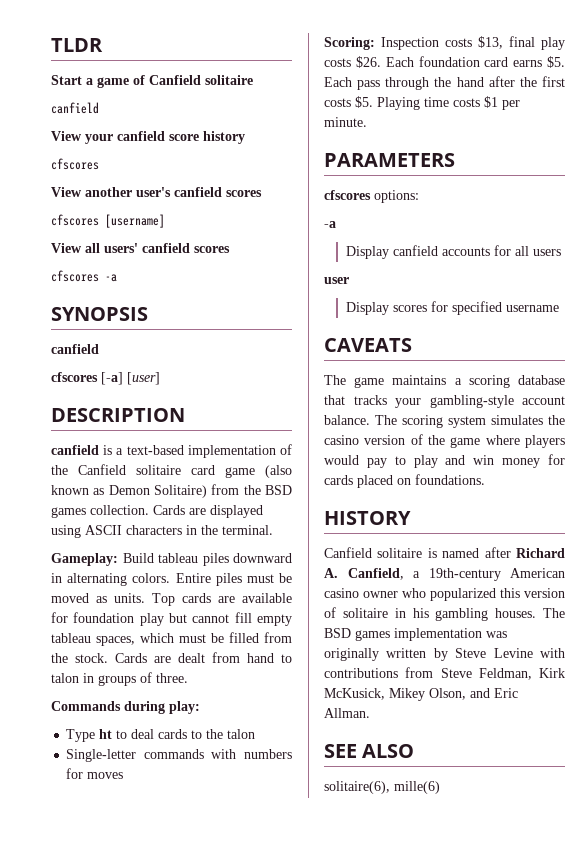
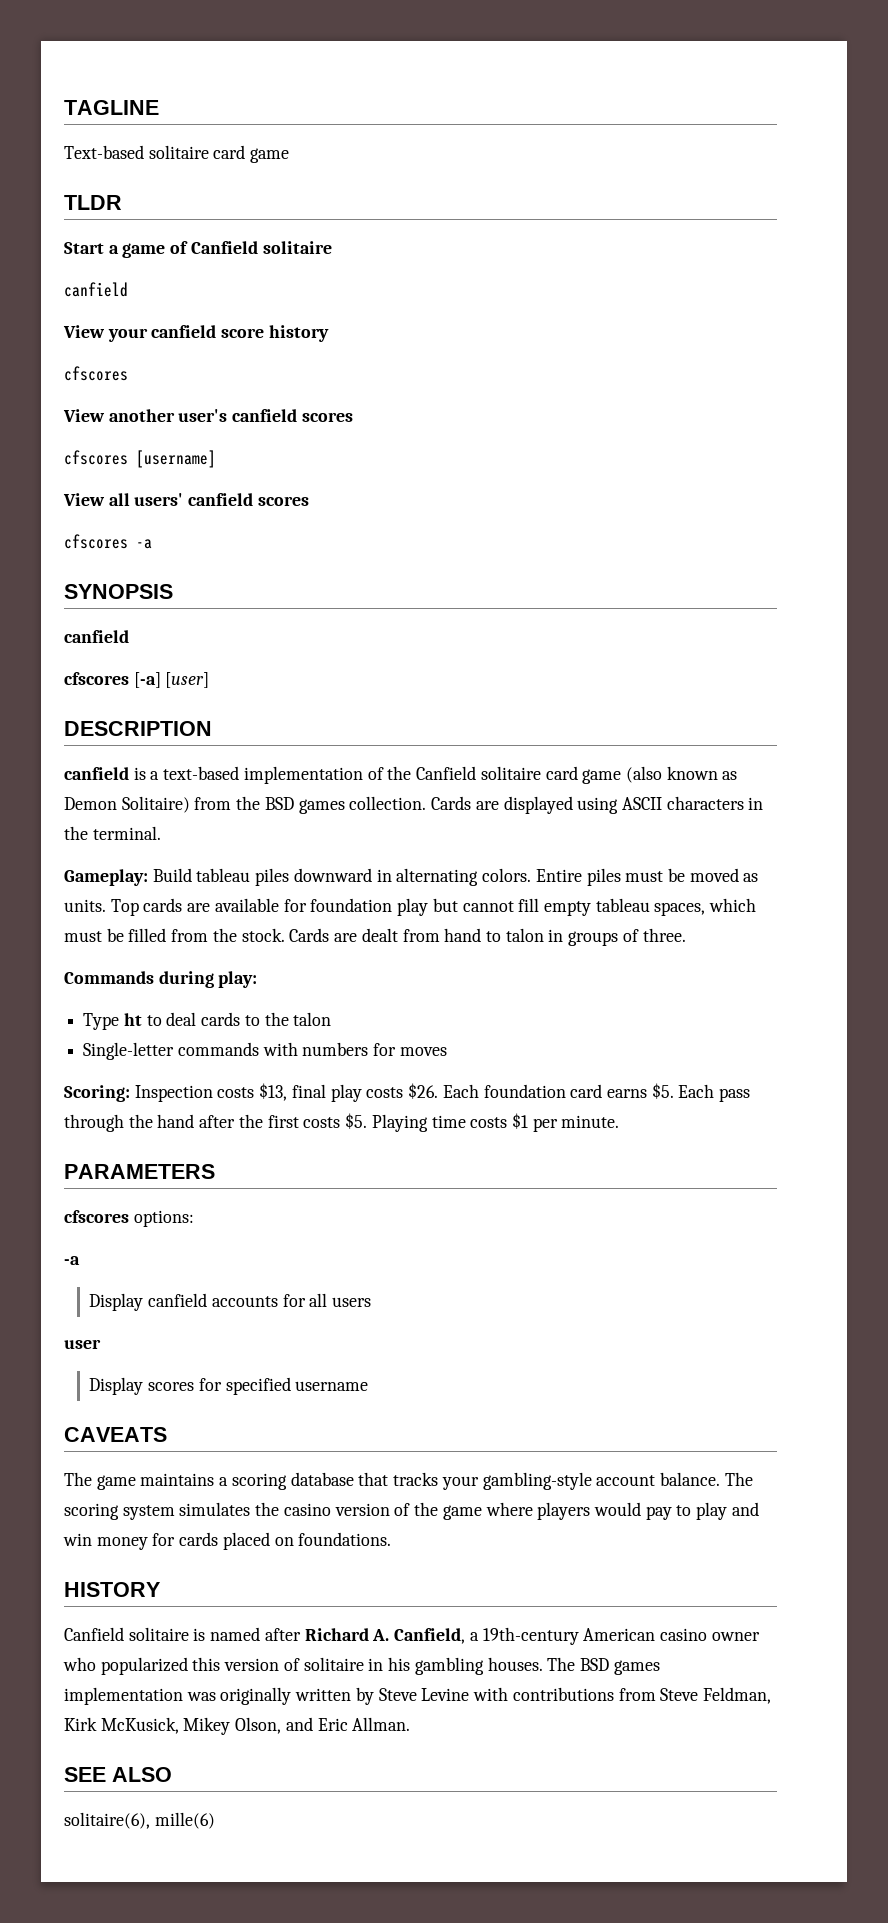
+ TAGLINE
+ Text-based solitaire card game

